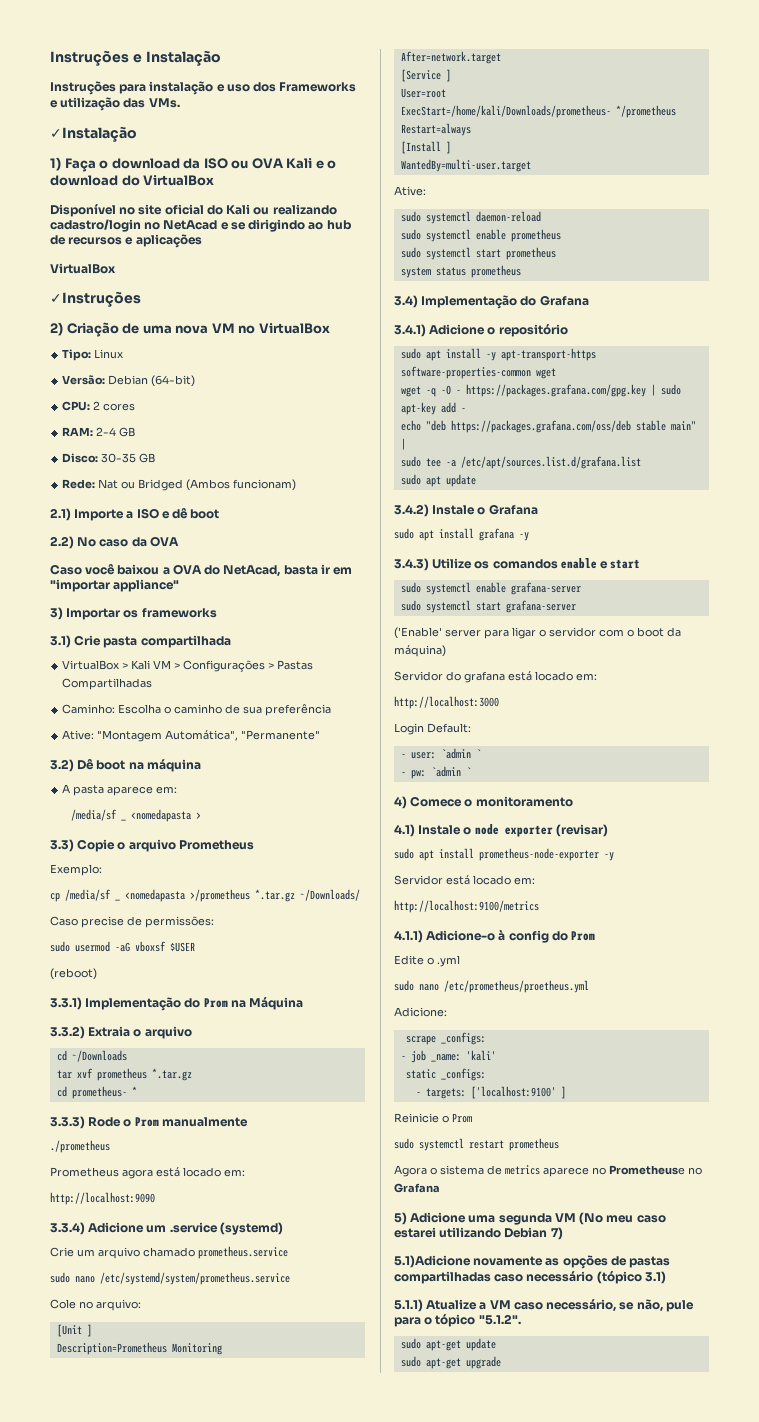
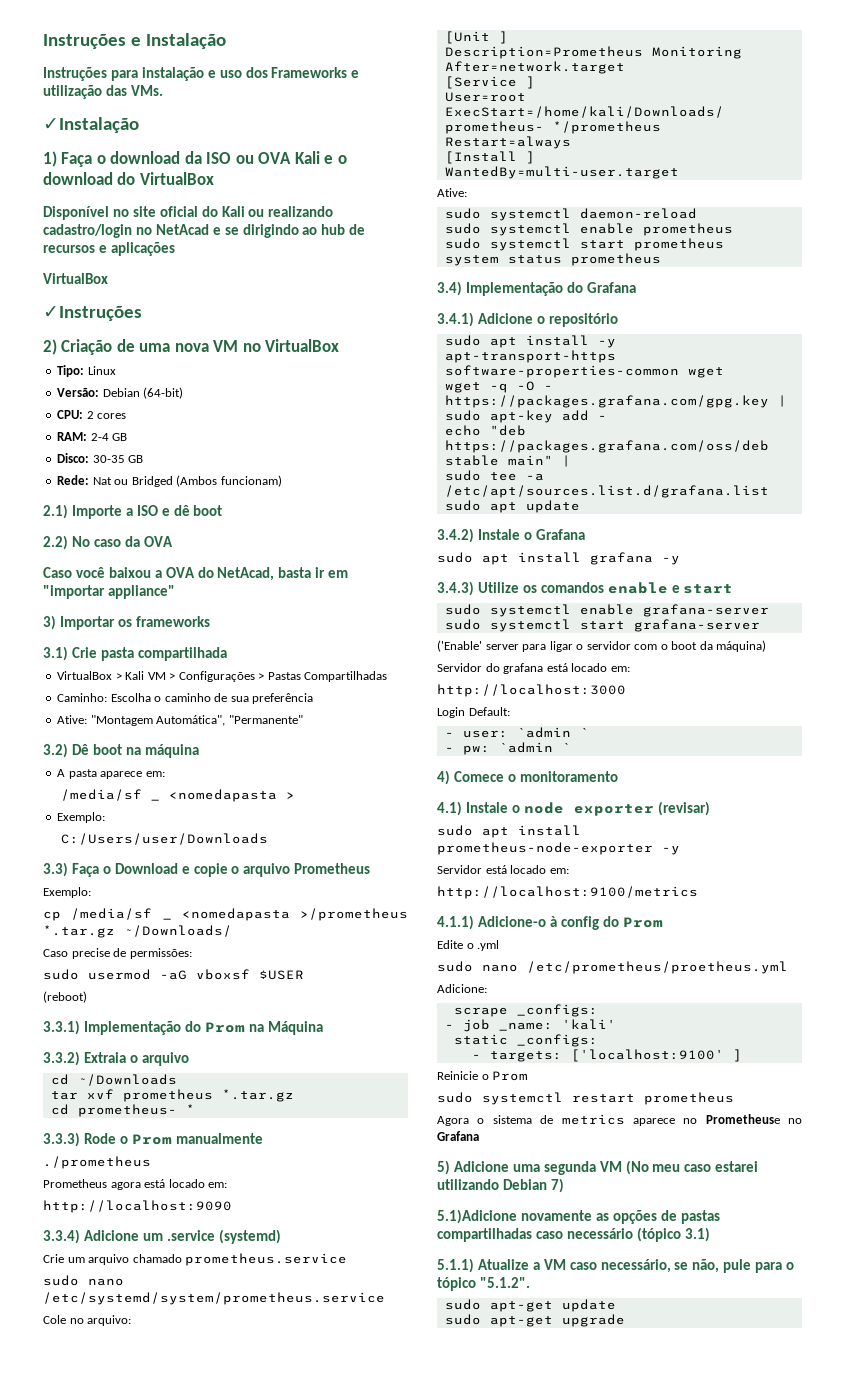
  /media/sf _ <nomedapasta >
+ Exemplo:
+ C:/Users/user/Downloads
- 3.3) Copie o arquivo Prometheus
+ 3.3) Faça o Download e copie o arquivo Prometheus

